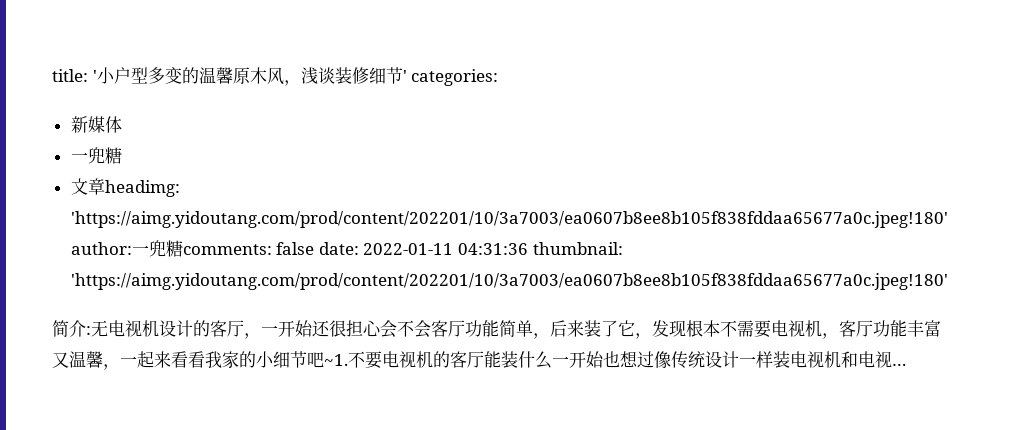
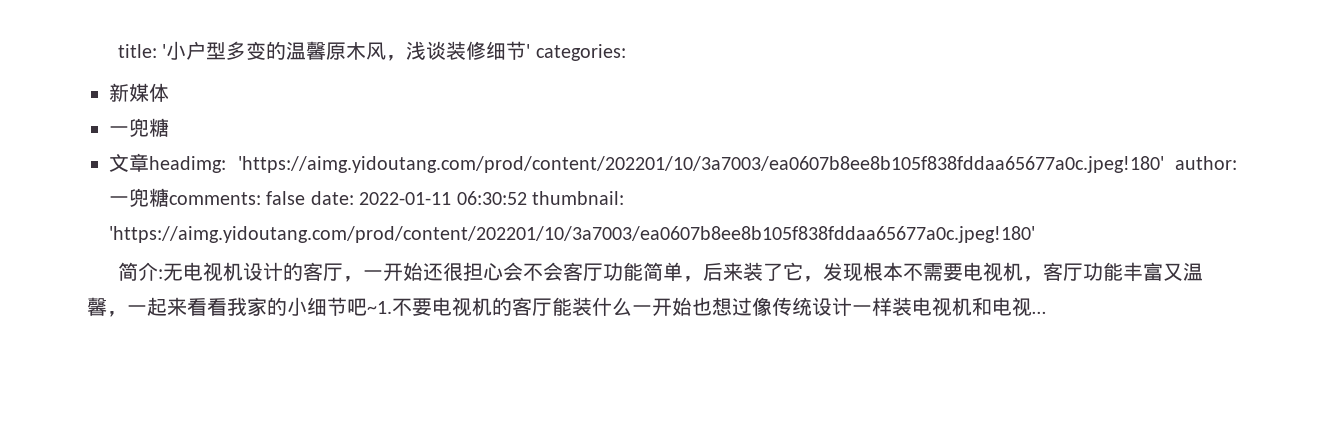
- 文章headimg: 'https://aimg.yidoutang.com/prod/content/202201/10/3a7003/ea0607b8ee8b105f838fddaa65677a0c.jpeg!180' author:一兜糖comments: false date: 2022-01-11 04:31:36 thumbnail: 'https://aimg.yidoutang.com/prod/content/202201/10/3a7003/ea0607b8ee8b105f838fddaa65677a0c.jpeg!180'
+ 文章headimg: 'https://aimg.yidoutang.com/prod/content/202201/10/3a7003/ea0607b8ee8b105f838fddaa65677a0c.jpeg!180' author:一兜糖comments: false date: 2022-01-11 06:30:52 thumbnail: 'https://aimg.yidoutang.com/prod/content/202201/10/3a7003/ea0607b8ee8b105f838fddaa65677a0c.jpeg!180'

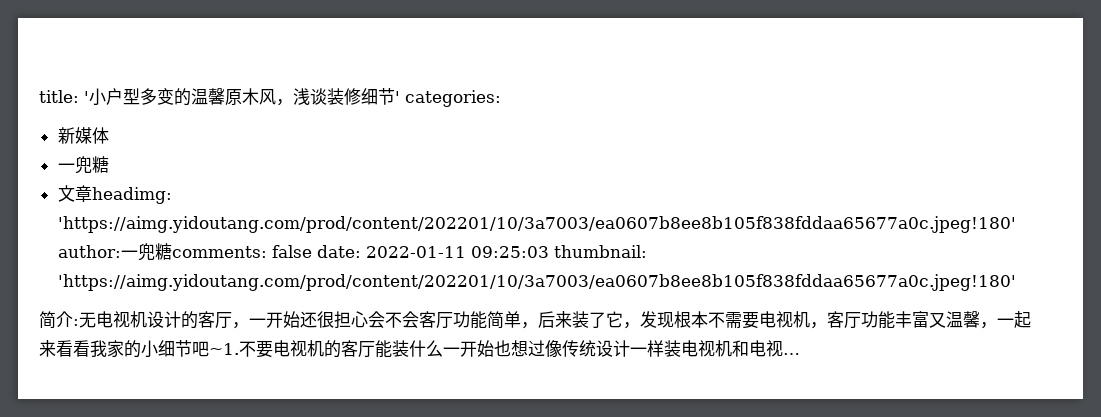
- 文章headimg: 'https://aimg.yidoutang.com/prod/content/202201/10/3a7003/ea0607b8ee8b105f838fddaa65677a0c.jpeg!180' author:一兜糖comments: false date: 2022-01-11 06:30:52 thumbnail: 'https://aimg.yidoutang.com/prod/content/202201/10/3a7003/ea0607b8ee8b105f838fddaa65677a0c.jpeg!180'
+ 文章headimg: 'https://aimg.yidoutang.com/prod/content/202201/10/3a7003/ea0607b8ee8b105f838fddaa65677a0c.jpeg!180' author:一兜糖comments: false date: 2022-01-11 09:25:03 thumbnail: 'https://aimg.yidoutang.com/prod/content/202201/10/3a7003/ea0607b8ee8b105f838fddaa65677a0c.jpeg!180'

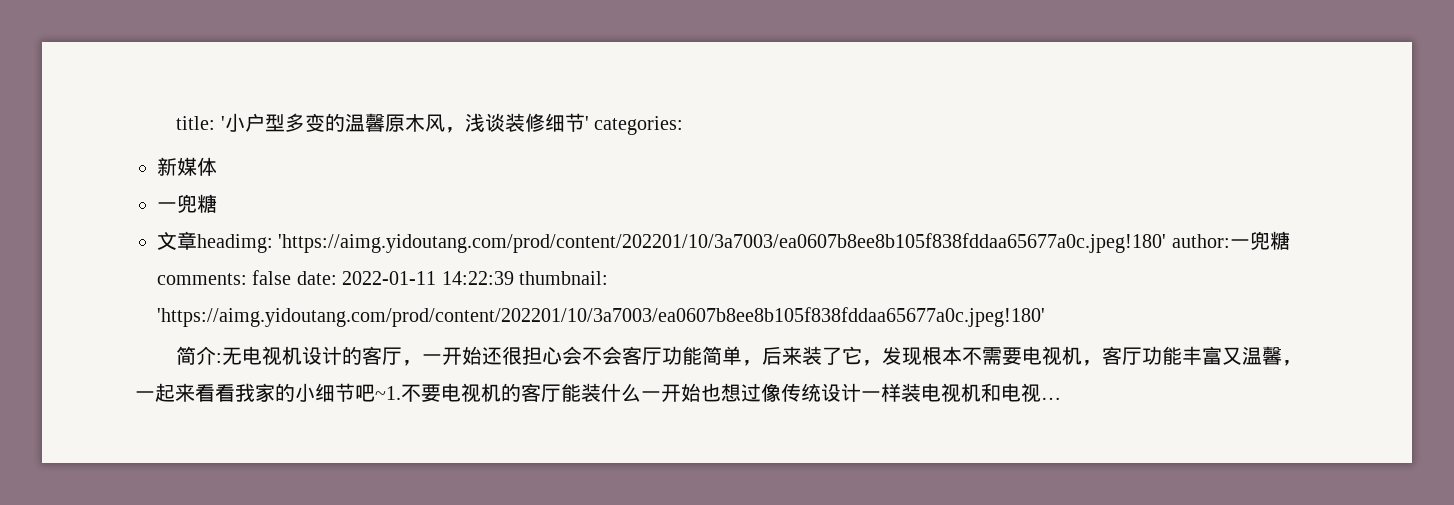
- 文章headimg: 'https://aimg.yidoutang.com/prod/content/202201/10/3a7003/ea0607b8ee8b105f838fddaa65677a0c.jpeg!180' author:一兜糖comments: false date: 2022-01-11 09:25:03 thumbnail: 'https://aimg.yidoutang.com/prod/content/202201/10/3a7003/ea0607b8ee8b105f838fddaa65677a0c.jpeg!180'
+ 文章headimg: 'https://aimg.yidoutang.com/prod/content/202201/10/3a7003/ea0607b8ee8b105f838fddaa65677a0c.jpeg!180' author:一兜糖comments: false date: 2022-01-11 14:22:39 thumbnail: 'https://aimg.yidoutang.com/prod/content/202201/10/3a7003/ea0607b8ee8b105f838fddaa65677a0c.jpeg!180'

